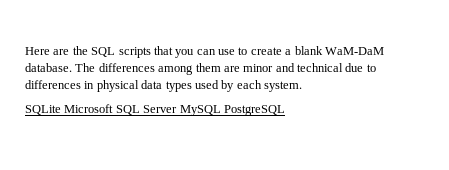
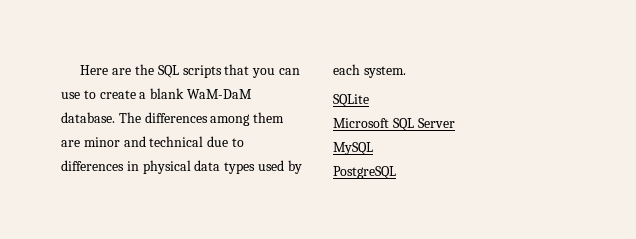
- SQLite Microsoft SQL Server MySQL PostgreSQL
+ SQLite
+ Microsoft SQL Server
+ MySQL
+ PostgreSQL

